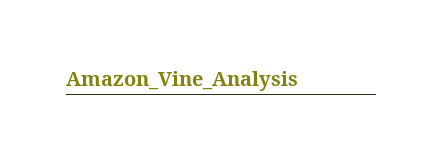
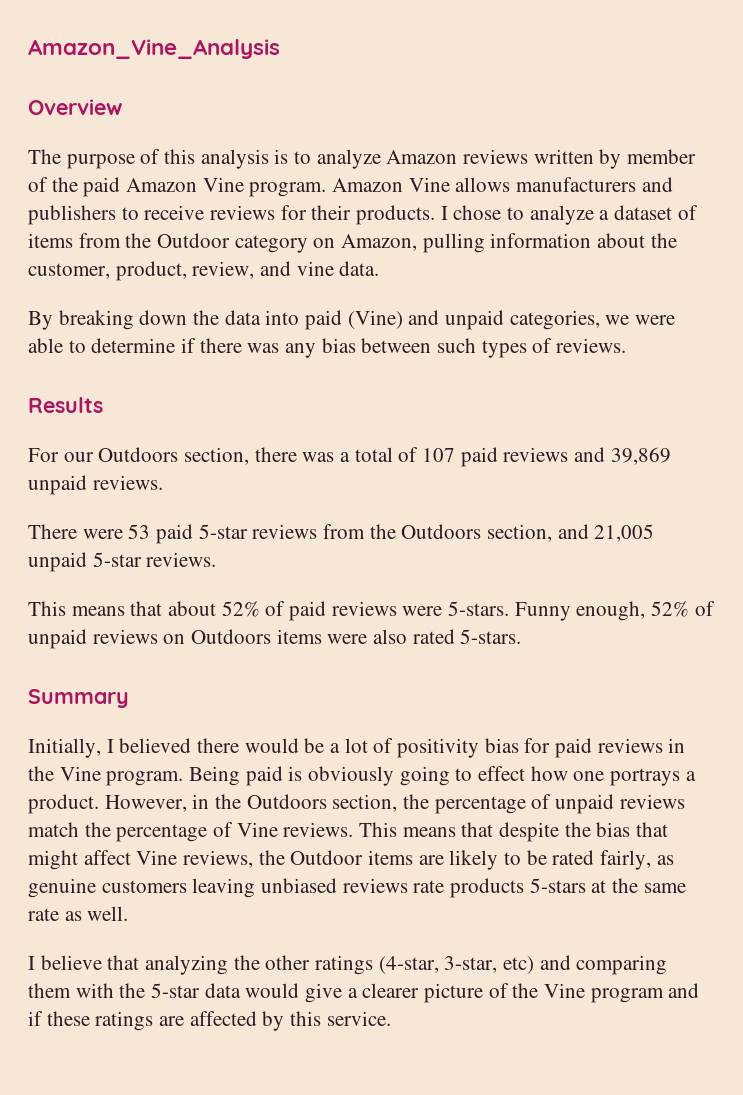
+ Overview
+ The purpose of this analysis is to analyze Amazon reviews written by member of the paid Amazon Vine program. Amazon Vine allows manufacturers and publishers to receive reviews for their products. I chose to analyze a dataset of items from the Outdoor category on Amazon, pulling information about the customer, product, review, and vine data.
+ By breaking down the data into paid (Vine) and unpaid categories, we were able to determine if there was any bias between such types of reviews.
+ Results
+ For our Outdoors section, there was a total of 107 paid reviews and 39,869 unpaid reviews.
+ There were 53 paid 5-star reviews from the Outdoors section, and 21,005 unpaid 5-star reviews.
+ This means that about 52% of paid reviews were 5-stars. Funny enough, 52% of unpaid reviews on Outdoors items were also rated 5-stars.
+ Summary
+ Initially, I believed there would be a lot of positivity bias for paid reviews in the Vine program. Being paid is obviously going to effect how one portrays a product. However, in the Outdoors section, the percentage of unpaid reviews match the percentage of Vine reviews. This means that despite the bias that might affect Vine reviews, the Outdoor items are likely to be rated fairly, as genuine customers leaving unbiased reviews rate products 5-stars at the same rate as well.
+ I believe that analyzing the other ratings (4-star, 3-star, etc) and comparing them with the 5-star data would give a clearer picture of the Vine program and if these ratings are affected by this service.

